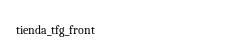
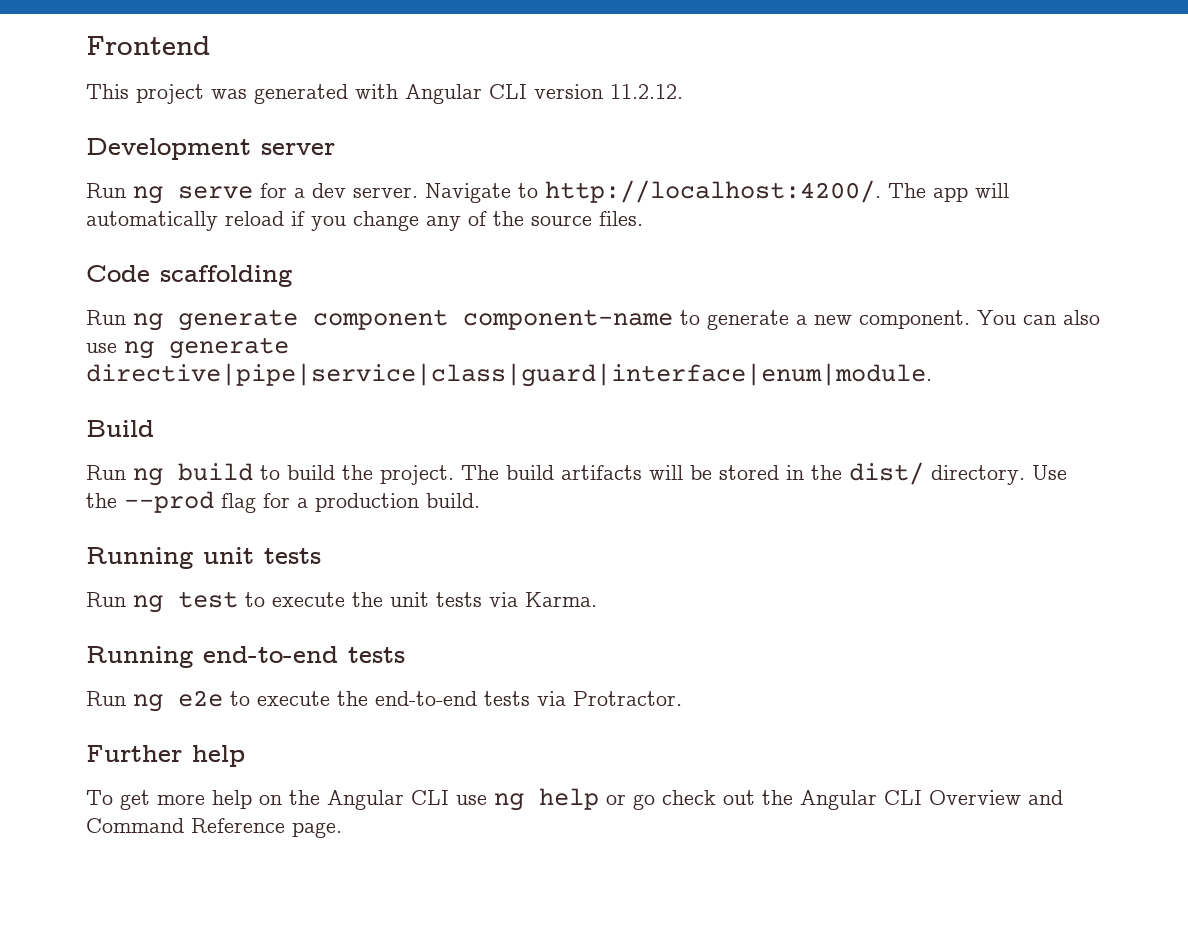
- tienda_tfg_front
+ Frontend
+ This project was generated with Angular CLI version 11.2.12.
+ Development server
+ Run ng serve for a dev server. Navigate to http://localhost:4200/. The app will automatically reload if you change any of the source files.
+ Code scaffolding
+ Run ng generate component component-name to generate a new component. You can also use ng generate directive|pipe|service|class|guard|interface|enum|module.
+ Build
+ Run ng build to build the project. The build artifacts will be stored in the dist/ directory. Use the --prod flag for a production build.
+ Running unit tests
+ Run ng test to execute the unit tests via Karma.
+ Running end-to-end tests
+ Run ng e2e to execute the end-to-end tests via Protractor.
+ Further help
+ To get more help on the Angular CLI use ng help or go check out the Angular CLI Overview and Command Reference page.

